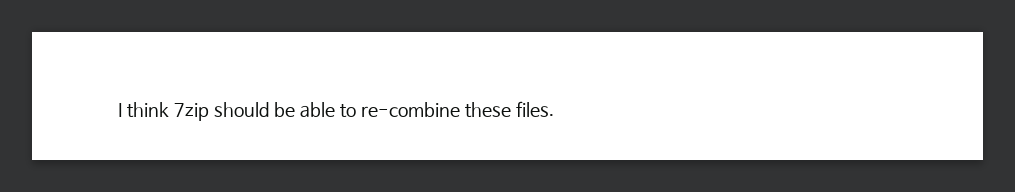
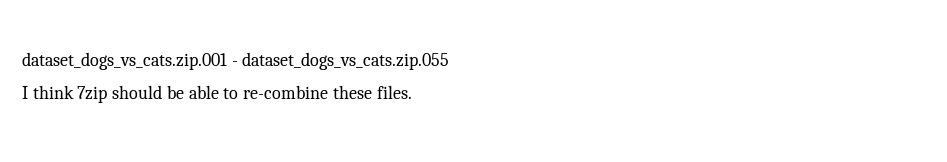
+ dataset_dogs_vs_cats.zip.001 - dataset_dogs_vs_cats.zip.055

